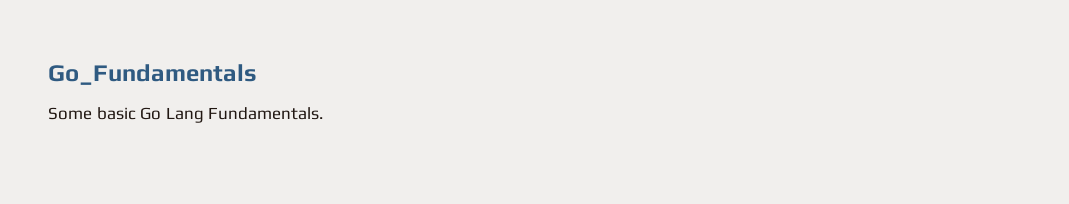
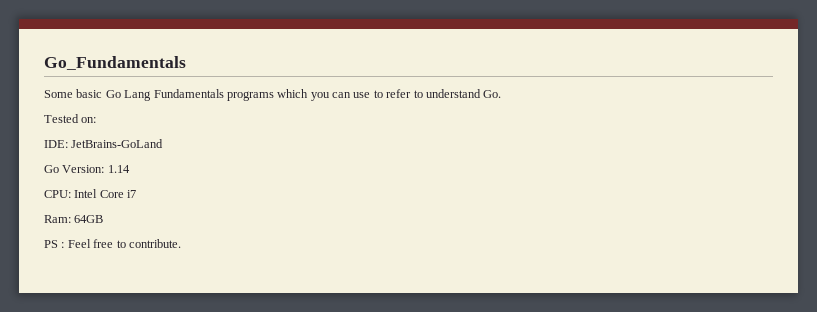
- Some basic Go Lang Fundamentals.
+ Some basic Go Lang Fundamentals programs which you can use to refer to understand Go.
+ Tested on:
+ IDE: JetBrains-GoLand
+ Go Version: 1.14
+ CPU: Intel Core i7
+ Ram: 64GB
+ PS : Feel free to contribute.

